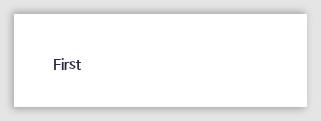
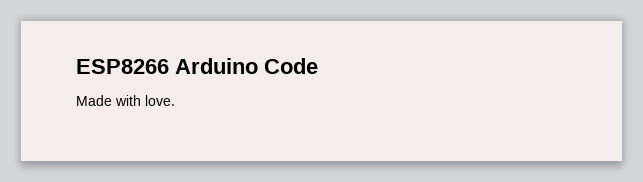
- First
+ ESP8266 Arduino Code
+ Made with love.

